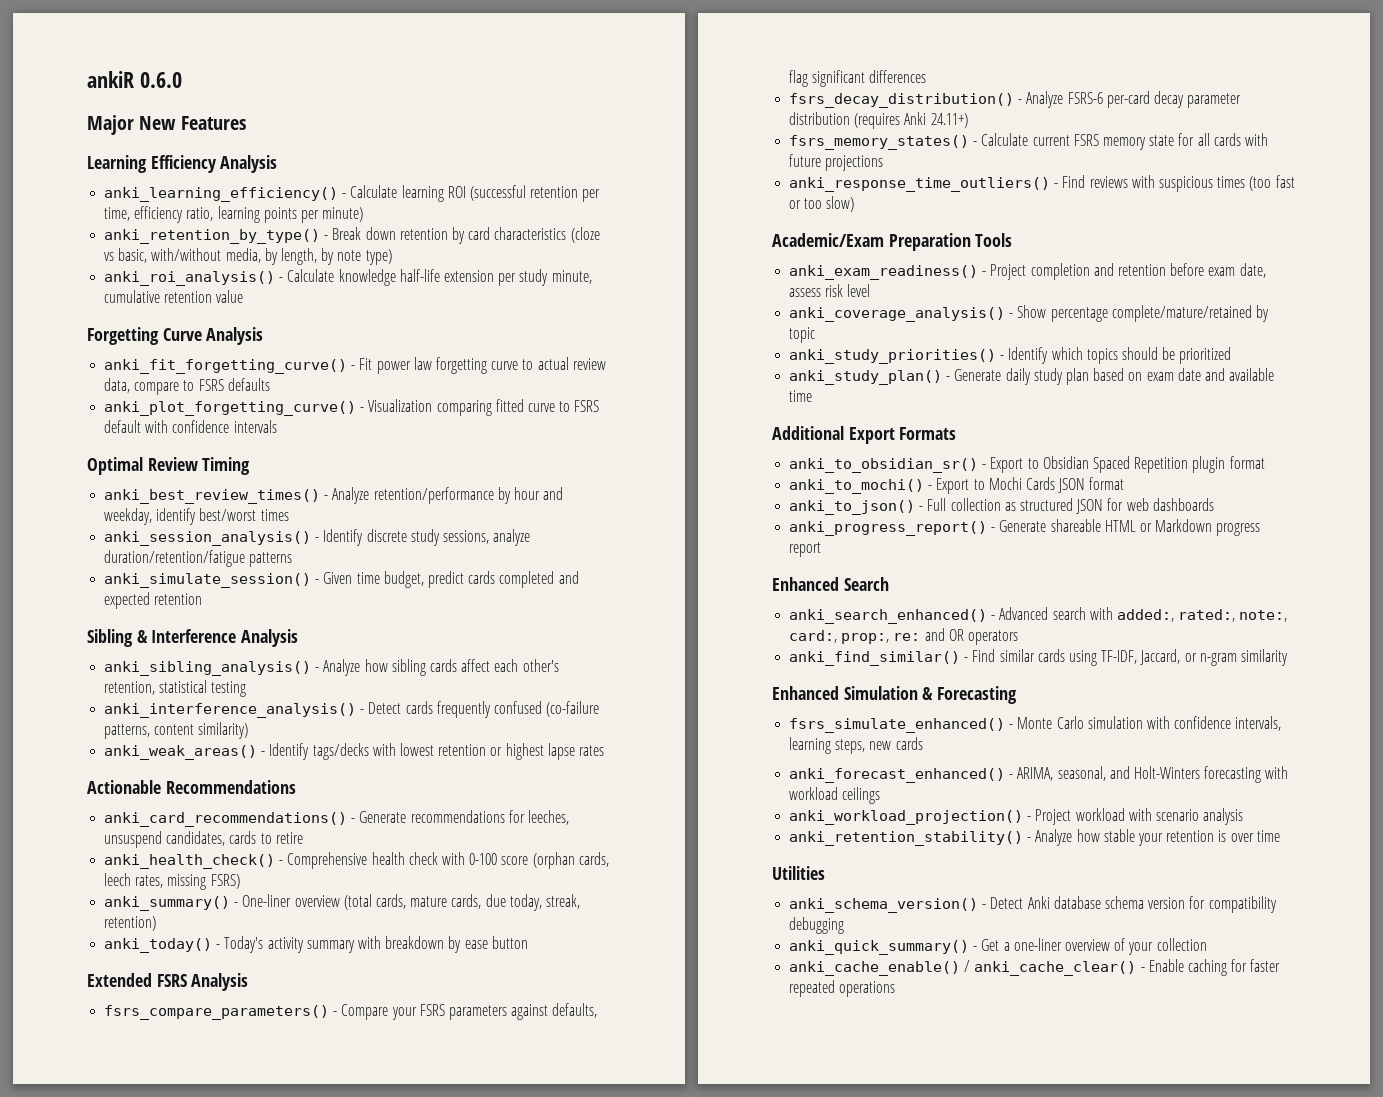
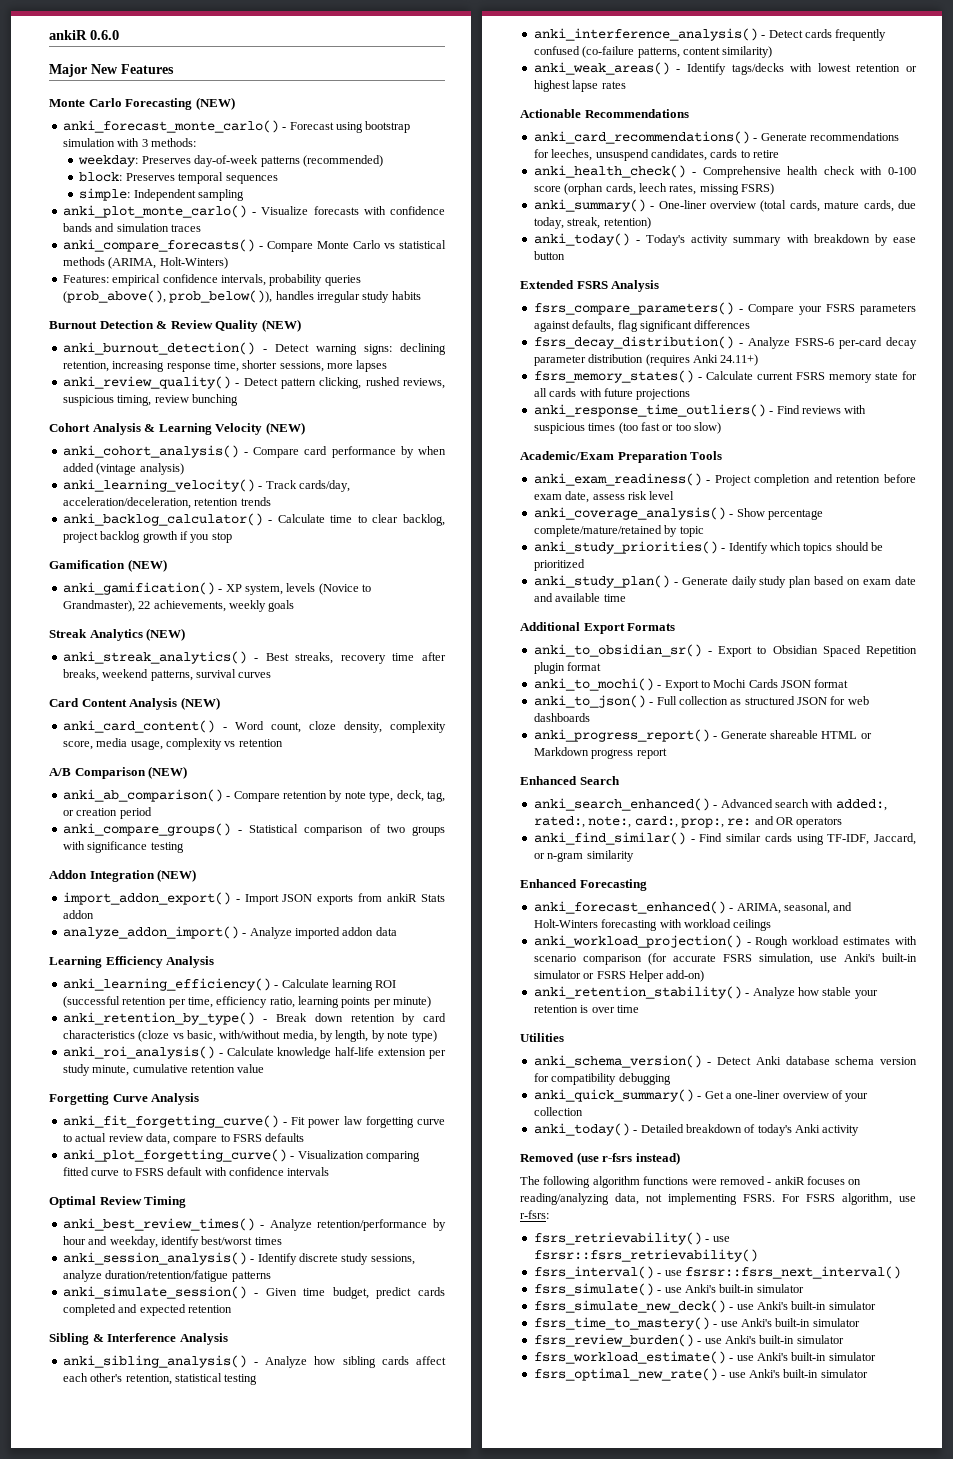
+ Monte Carlo Forecasting (NEW)
+ anki_forecast_monte_carlo() - Forecast using bootstrap simulation with 3 methods:
+ weekday: Preserves day-of-week patterns (recommended)
+ block: Preserves temporal sequences
+ simple: Independent sampling
+ anki_plot_monte_carlo() - Visualize forecasts with confidence bands and simulation traces
+ anki_compare_forecasts() - Compare Monte Carlo vs statistical methods (ARIMA, Holt-Winters)
+ Features: empirical confidence intervals, probability queries (prob_above(), prob_below()), handles irregular study habits
+ Burnout Detection & Review Quality (NEW)
+ anki_burnout_detection() - Detect warning signs: declining retention, increasing response time, shorter sessions, more lapses
+ anki_review_quality() - Detect pattern clicking, rushed reviews, suspicious timing, review bunching
+ Cohort Analysis & Learning Velocity (NEW)
+ anki_cohort_analysis() - Compare card performance by when added (vintage analysis)
+ anki_learning_velocity() - Track cards/day, acceleration/deceleration, retention trends
+ anki_backlog_calculator() - Calculate time to clear backlog, project backlog growth if you stop
+ Gamification (NEW)
+ anki_gamification() - XP system, levels (Novice to Grandmaster), 22 achievements, weekly goals
+ Streak Analytics (NEW)
+ anki_streak_analytics() - Best streaks, recovery time after breaks, weekend patterns, survival curves
+ Card Content Analysis (NEW)
+ anki_card_content() - Word count, cloze density, complexity score, media usage, complexity vs retention
+ A/B Comparison (NEW)
+ anki_ab_comparison() - Compare retention by note type, deck, tag, or creation period
+ anki_compare_groups() - Statistical comparison of two groups with significance testing
+ Addon Integration (NEW)
+ import_addon_export() - Import JSON exports from ankiR Stats addon
+ analyze_addon_import() - Analyze imported addon data
- Enhanced Simulation & Forecasting
- fsrs_simulate_enhanced() - Monte Carlo simulation with confidence intervals, learning steps, new cards
+ Enhanced Forecasting
- anki_workload_projection() - Project workload with scenario analysis
+ anki_workload_projection() - Rough workload estimates with scenario comparison (for accurate FSRS simulation, use Anki's built-in simulator or FSRS Helper add-on)
- anki_cache_enable() / anki_cache_clear() - Enable caching for faster repeated operations
+ anki_today() - Detailed breakdown of today's Anki activity
+ Removed (use r-fsrs instead)
+ The following algorithm functions were removed - ankiR focuses on reading/analyzing data, not implementing FSRS. For FSRS algorithm, use r-fsrs:
+ fsrs_retrievability() - use fsrsr::fsrs_retrievability()
+ fsrs_interval() - use fsrsr::fsrs_next_interval()
+ fsrs_simulate() - use Anki's built-in simulator
+ fsrs_simulate_new_deck() - use Anki's built-in simulator
+ fsrs_time_to_mastery() - use Anki's built-in simulator
+ fsrs_review_burden() - use Anki's built-in simulator
+ fsrs_workload_estimate() - use Anki's built-in simulator
+ fsrs_optimal_new_rate() - use Anki's built-in simulator

